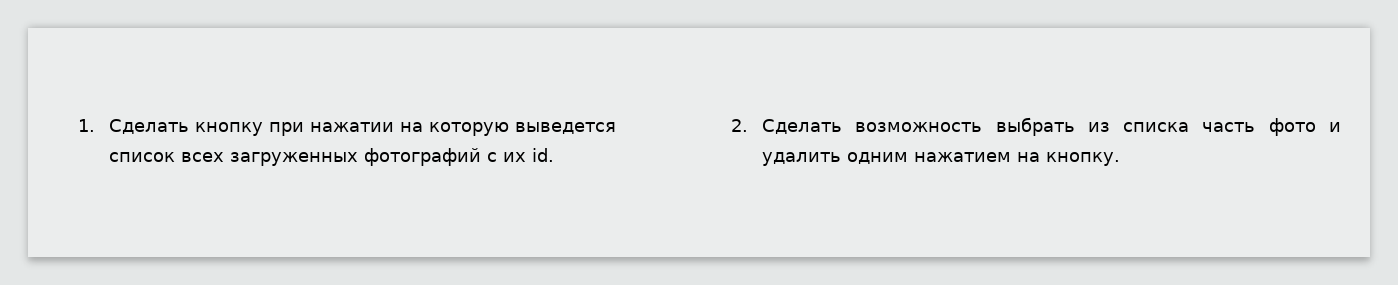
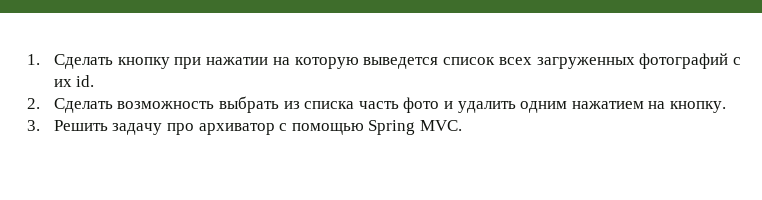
+ 3. Решить задачу про архиватор с помощью Spring MVC.

